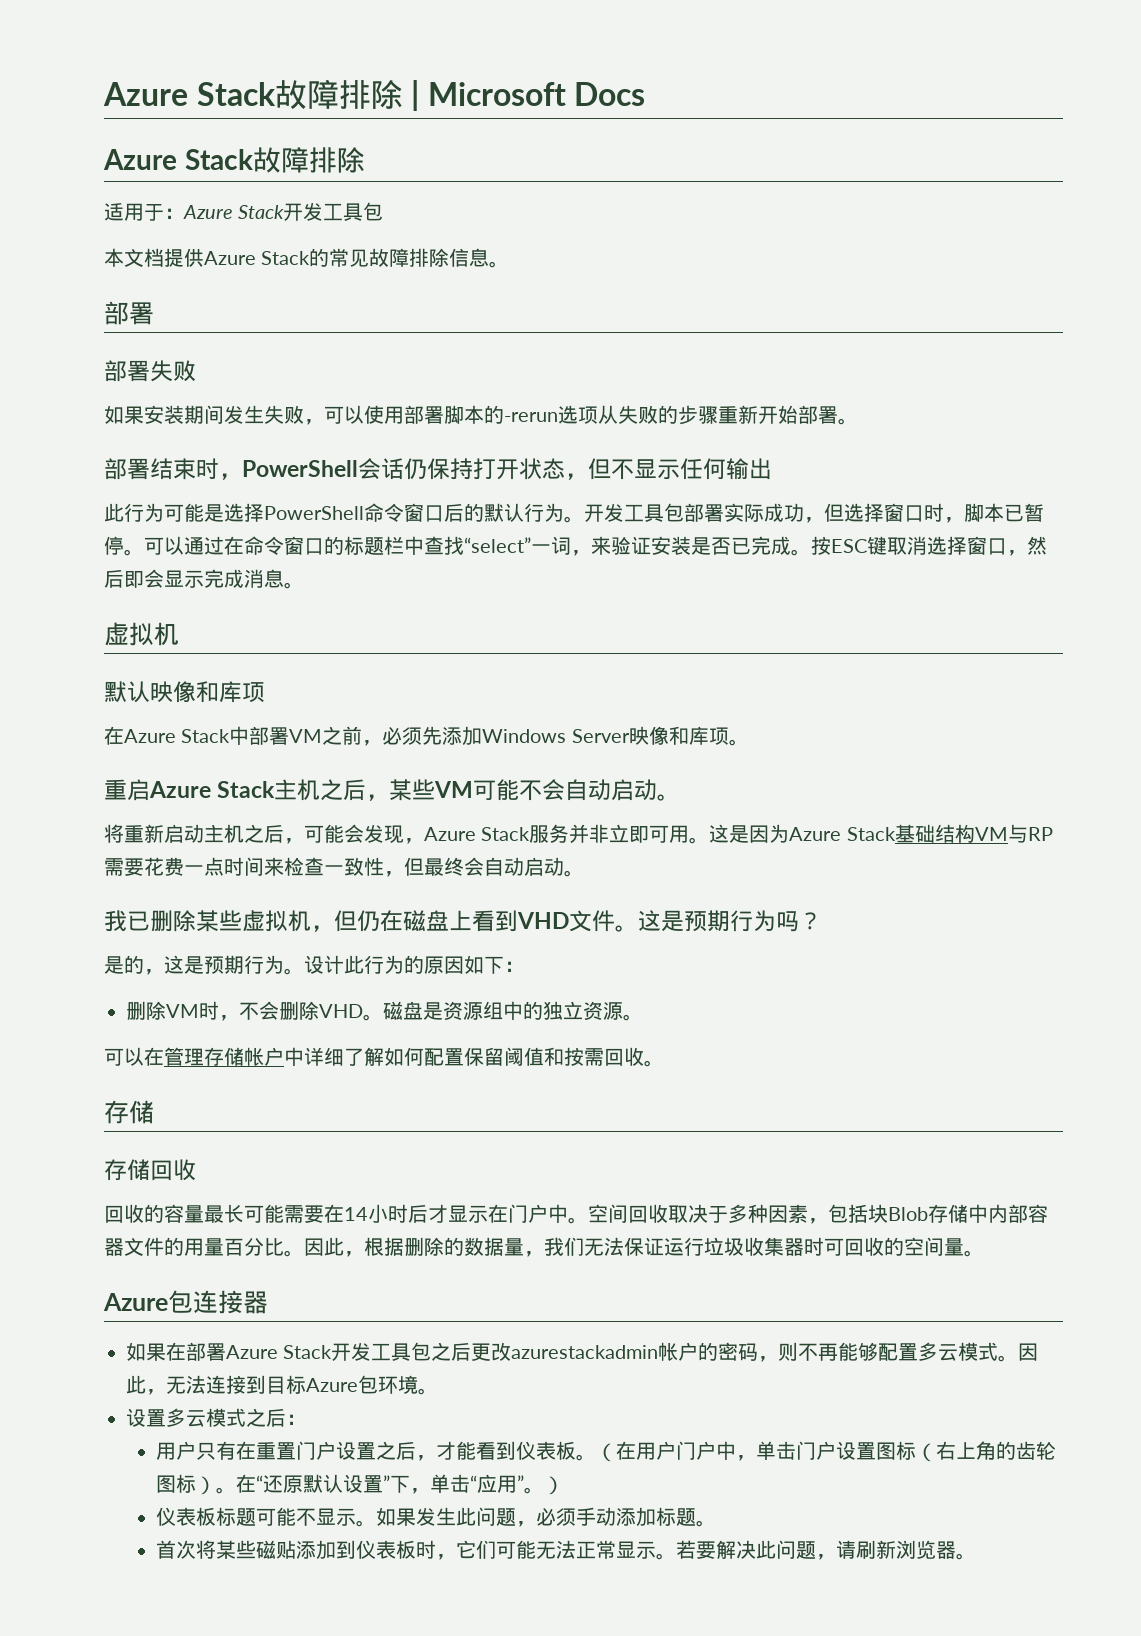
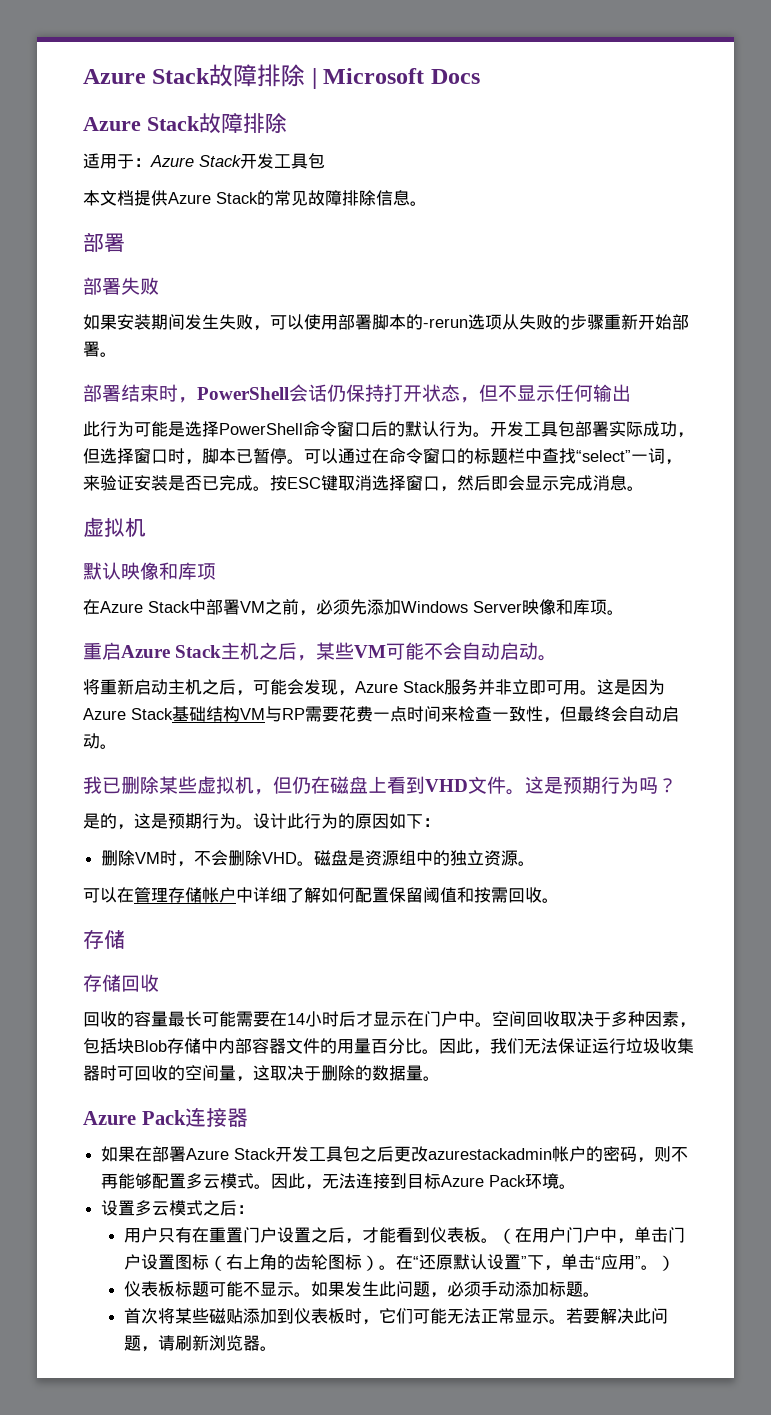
- 因此，根据删除的数据量，我们无法保证运行垃圾收集器时可回收的空间量。
+ 因此，我们无法保证运行垃圾收集器时可回收的空间量，这取决于删除的数据量。
- Azure包连接器
+ Azure Pack连接器
- 因此，无法连接到目标Azure包环境。
+ 因此，无法连接到目标Azure Pack环境。

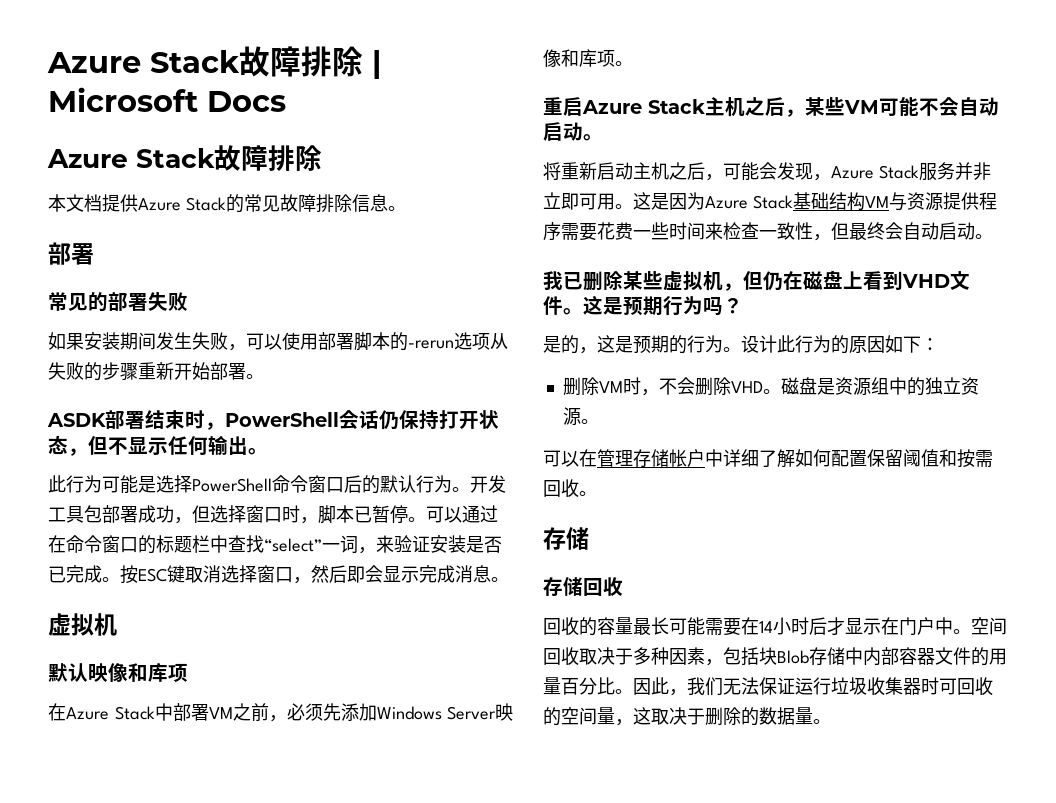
- 适用于：Azure Stack开发工具包
- 部署失败
+ 常见的部署失败
- 部署结束时，PowerShell会话仍保持打开状态，但不显示任何输出
+ ASDK部署结束时，PowerShell会话仍保持打开状态，但不显示任何输出。
- 开发工具包部署实际成功，但选择窗口时，脚本已暂停。
+ 开发工具包部署成功，但选择窗口时，脚本已暂停。
- 这是因为Azure Stack基础结构VM与RP需要花费一点时间来检查一致性，但最终会自动启动。
+ 这是因为Azure Stack基础结构VM与资源提供程序需要花费一些时间来检查一致性，但最终会自动启动。
- 是的，这是预期行为。
+ 是的，这是预期的行为。
- Azure Pack连接器
- 如果在部署Azure Stack开发工具包之后更改azurestackadmin帐户的密码，则不再能够配置多云模式。因此，无法连接到目标Azure Pack环境。
- 设置多云模式之后：
- 用户只有在重置门户设置之后，才能看到仪表板。（在用户门户中，单击门户设置图标（右上角的齿轮图标）。在“还原默认设置”下，单击“应用”。）
- 仪表板标题可能不显示。如果发生此问题，必须手动添加标题。
- 首次将某些磁贴添加到仪表板时，它们可能无法正常显示。若要解决此问题，请刷新浏览器。

